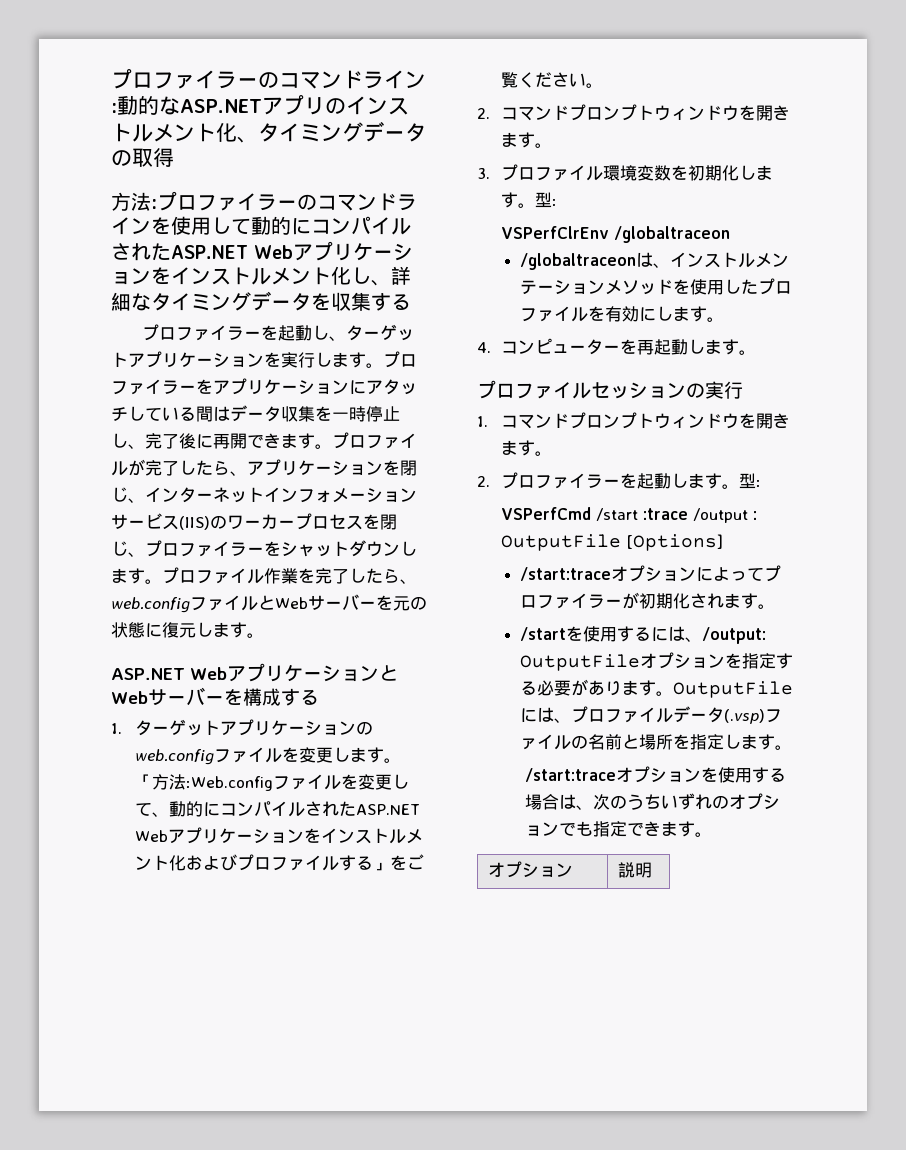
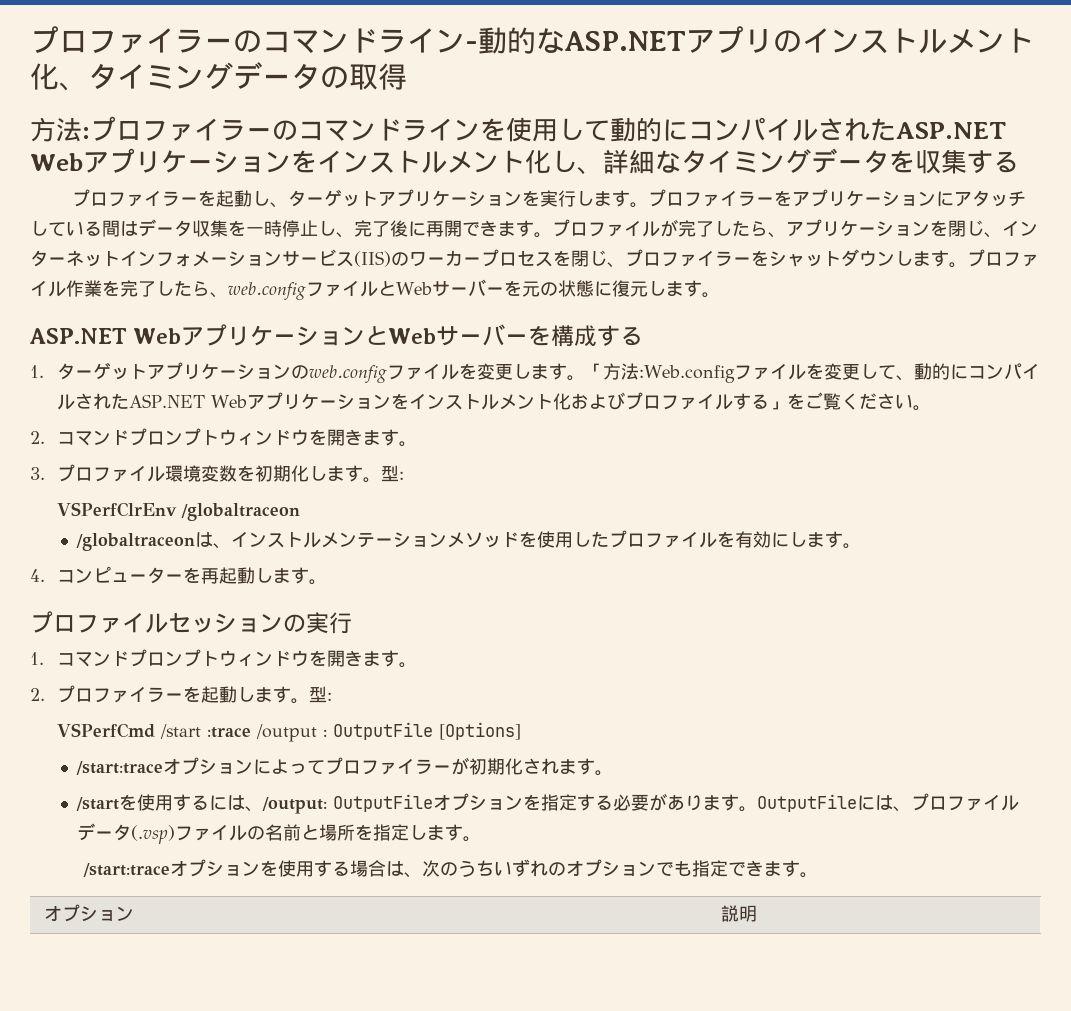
- プロファイラーのコマンドライン:動的なASP.NETアプリのインストルメント化、タイミングデータの取得
+ プロファイラーのコマンドライン-動的なASP.NETアプリのインストルメント化、タイミングデータの取得

